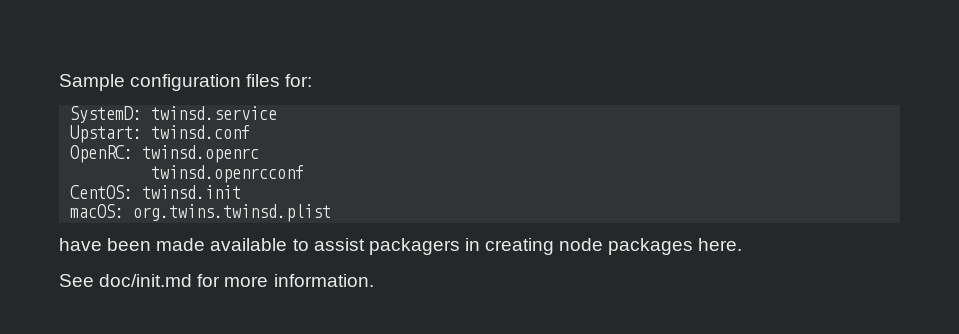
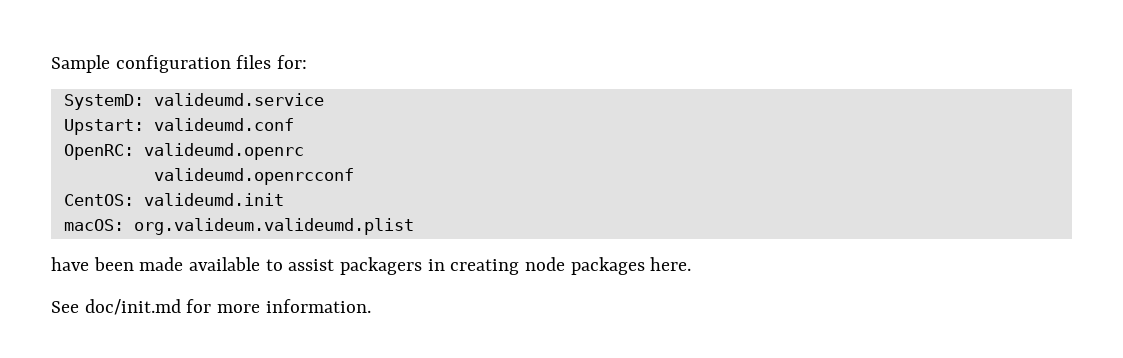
- SystemD: twinsd.service
+ SystemD: valideumd.service
- Upstart: twinsd.conf
+ Upstart: valideumd.conf
- OpenRC: twinsd.openrc
- twinsd.openrcconf
+ OpenRC: valideumd.openrc
+ valideumd.openrcconf
- CentOS: twinsd.init
+ CentOS: valideumd.init
- macOS: org.twins.twinsd.plist
+ macOS: org.valideum.valideumd.plist

